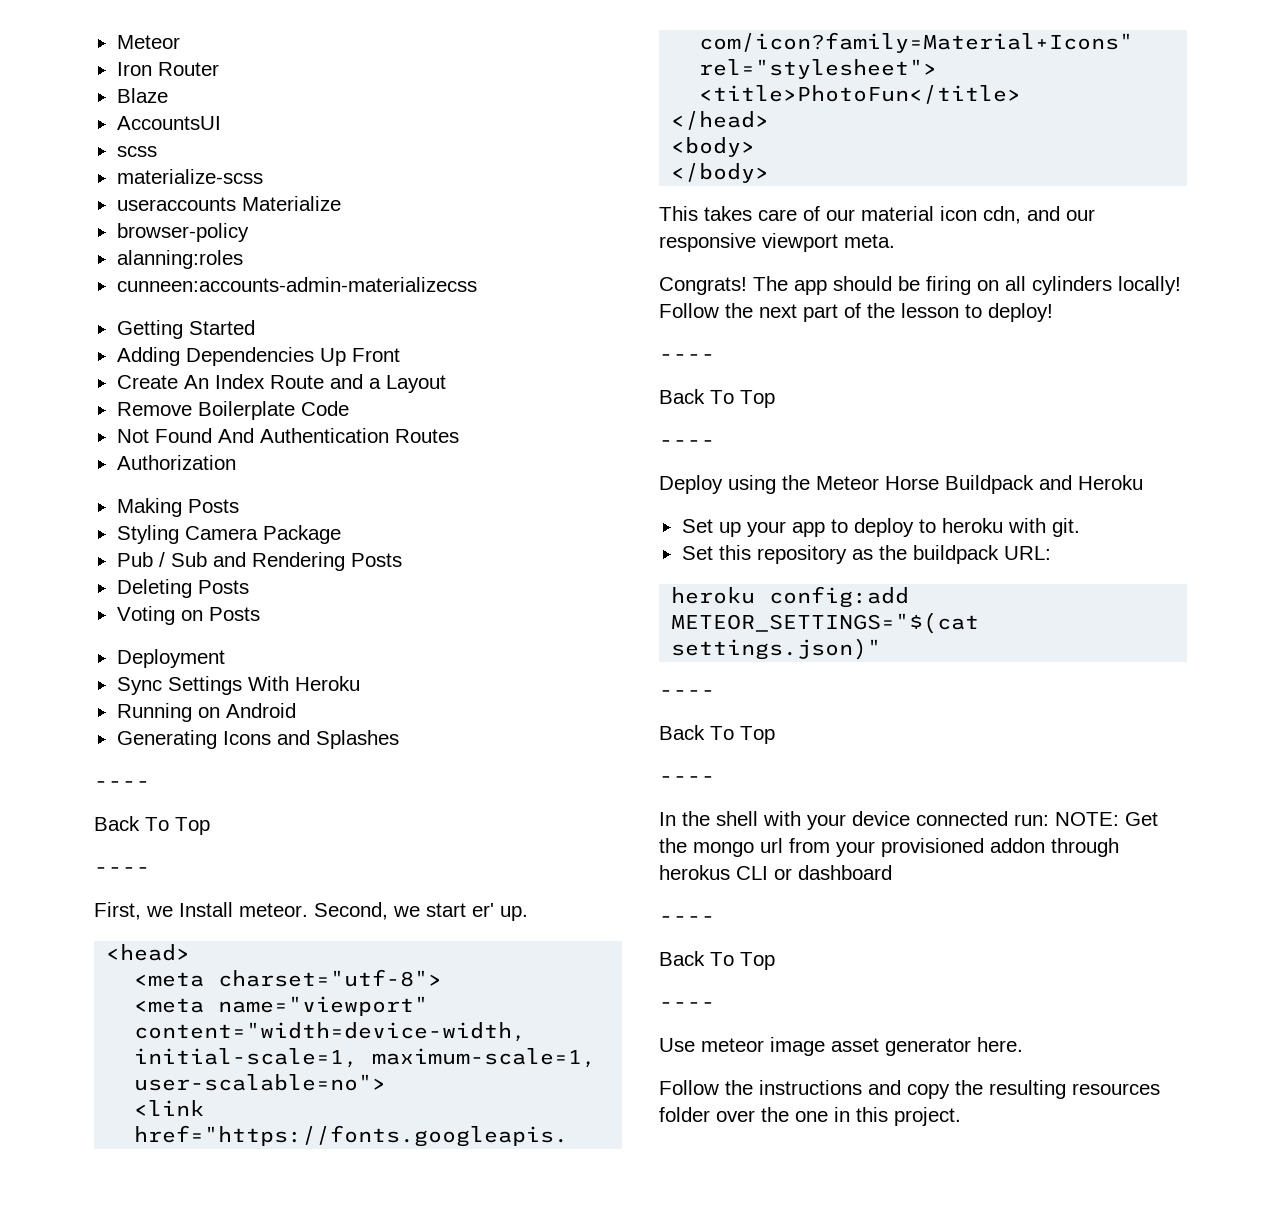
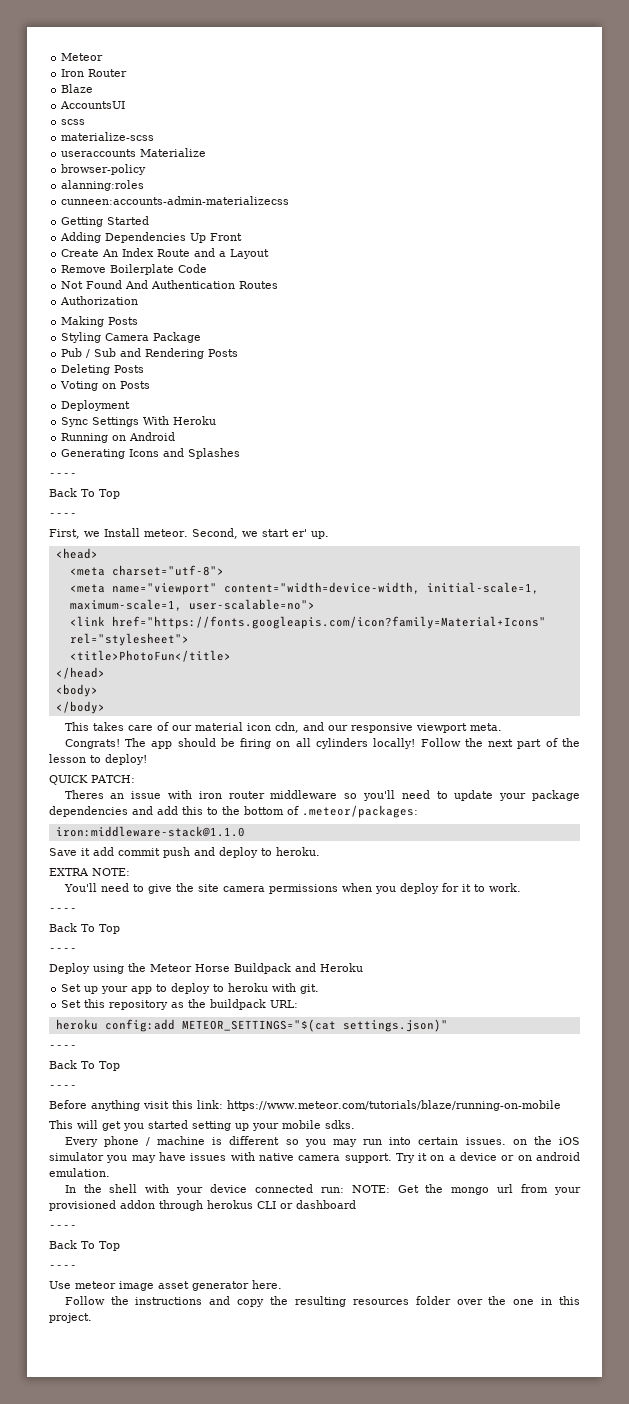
+ QUICK PATCH:
+ Theres an issue with iron router middleware so you'll need to update your package dependencies and add this to the bottom of .meteor/packages:
+ iron:middleware-stack@1.1.0
+ Save it add commit push and deploy to heroku.
+ EXTRA NOTE:
+ You'll need to give the site camera permissions when you deploy for it to work.
+ Before anything visit this link: https://www.meteor.com/tutorials/blaze/running-on-mobile
+ This will get you started setting up your mobile sdks.
+ Every phone / machine is different so you may run into certain issues. on the iOS simulator you may have issues with native camera support. Try it on a device or on android emulation.

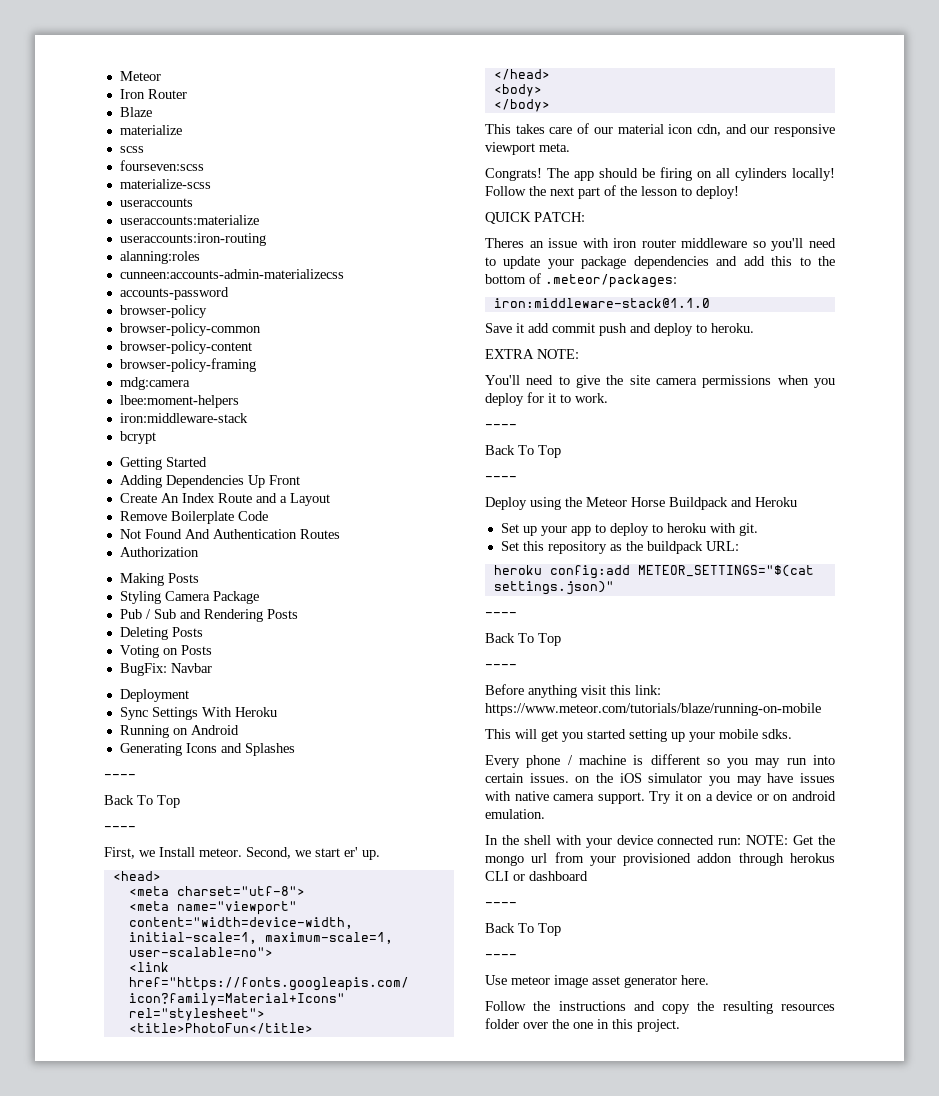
- AccountsUI
+ materialize
+ fourseven:scss
- useraccounts Materialize
- browser-policy
+ useraccounts
+ useraccounts:materialize
+ useraccounts:iron-routing
+ accounts-password
+ browser-policy
+ browser-policy-common
+ browser-policy-content
+ browser-policy-framing
+ mdg:camera
+ lbee:moment-helpers
+ iron:middleware-stack
+ bcrypt
+ BugFix: Navbar

